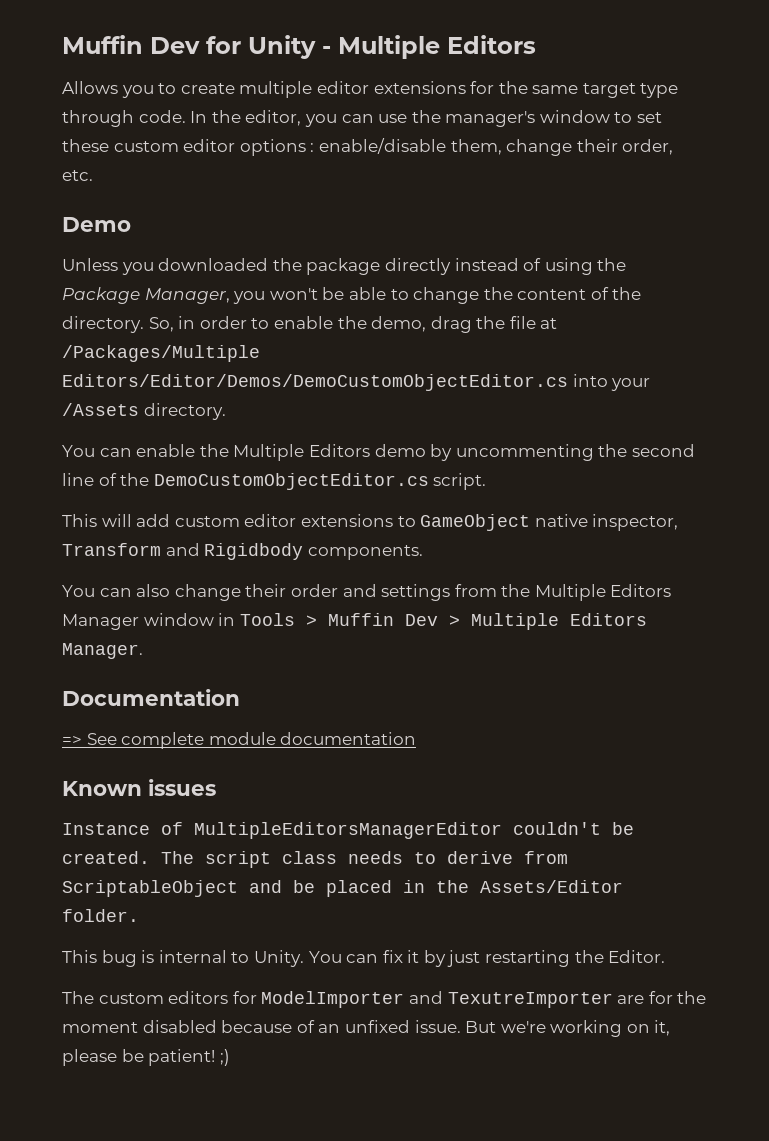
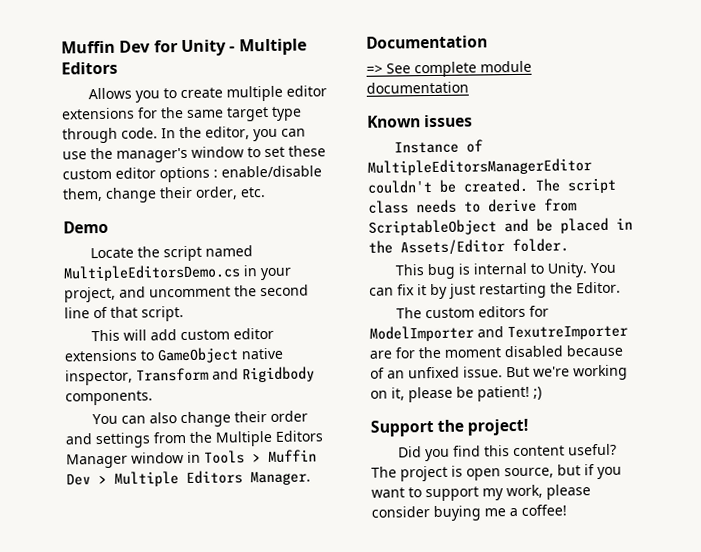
- Unless you downloaded the package directly instead of using the Package Manager, you won't be able to change the content of the directory. So, in order to enable the demo, drag the file at /Packages/Multiple Editors/Editor/Demos/DemoCustomObjectEditor.cs into your /Assets directory.
- You can enable the Multiple Editors demo by uncommenting the second line of the DemoCustomObjectEditor.cs script.
+ Locate the script named MultipleEditorsDemo.cs in your project, and uncomment the second line of that script.
+ Support the project!
+ Did you find this content useful? The project is open source, but if you want to support my work, please consider buying me a coffee!

